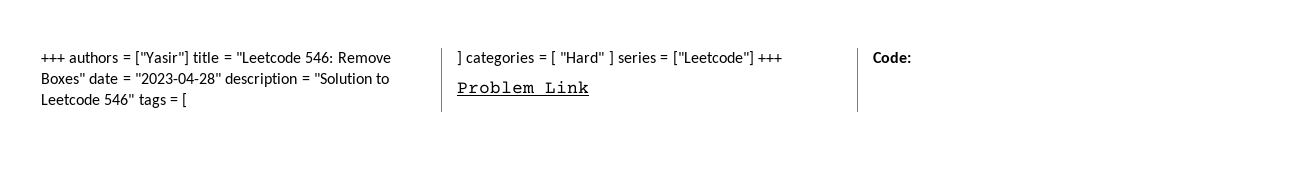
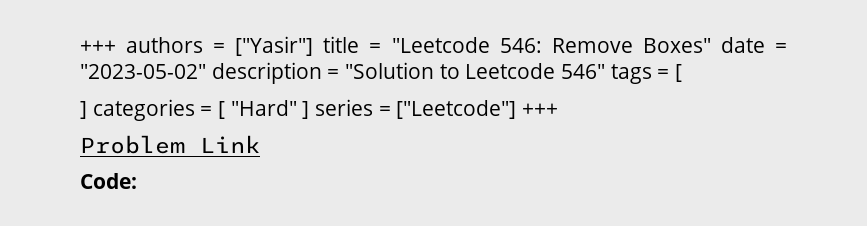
- +++ authors = ["Yasir"] title = "Leetcode 546: Remove Boxes" date = "2023-04-28" description = "Solution to Leetcode 546" tags = [
+ +++ authors = ["Yasir"] title = "Leetcode 546: Remove Boxes" date = "2023-05-02" description = "Solution to Leetcode 546" tags = [

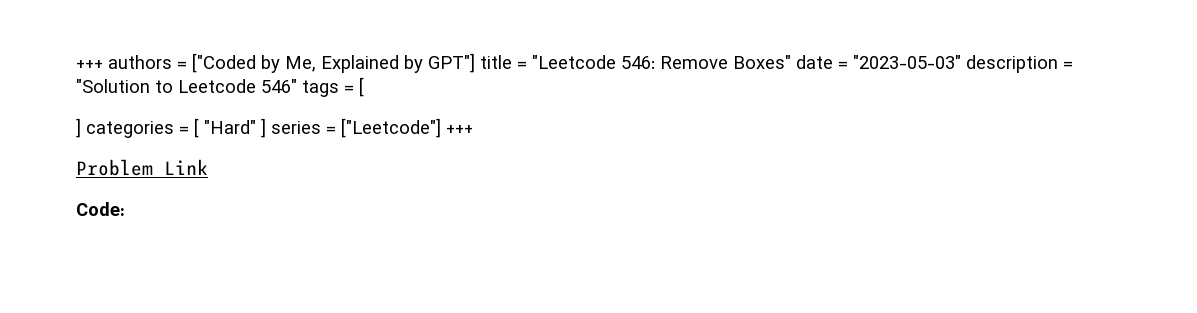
- +++ authors = ["Yasir"] title = "Leetcode 546: Remove Boxes" date = "2023-05-02" description = "Solution to Leetcode 546" tags = [
+ +++ authors = ["Coded by Me, Explained by GPT"] title = "Leetcode 546: Remove Boxes" date = "2023-05-03" description = "Solution to Leetcode 546" tags = [

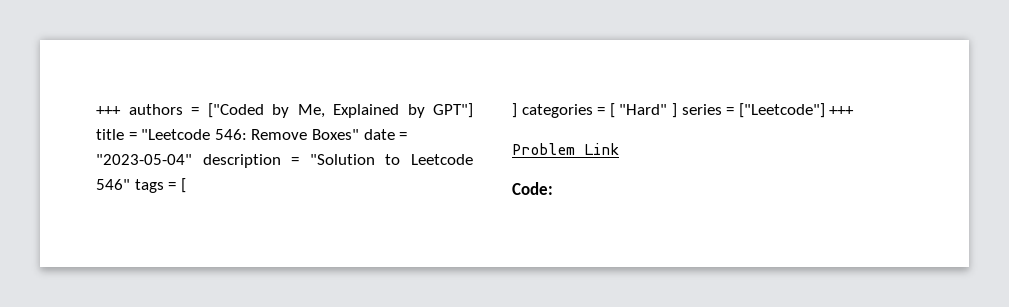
- +++ authors = ["Coded by Me, Explained by GPT"] title = "Leetcode 546: Remove Boxes" date = "2023-05-03" description = "Solution to Leetcode 546" tags = [
+ +++ authors = ["Coded by Me, Explained by GPT"] title = "Leetcode 546: Remove Boxes" date = "2023-05-04" description = "Solution to Leetcode 546" tags = [

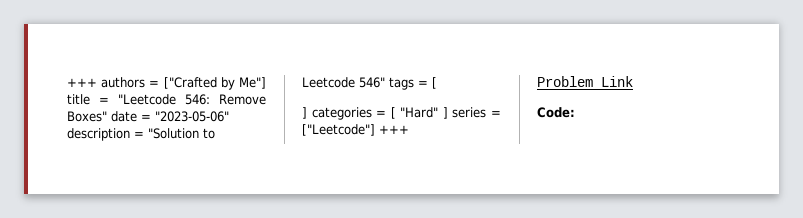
- +++ authors = ["Coded by Me, Explained by GPT"] title = "Leetcode 546: Remove Boxes" date = "2023-05-04" description = "Solution to Leetcode 546" tags = [
+ +++ authors = ["Crafted by Me"] title = "Leetcode 546: Remove Boxes" date = "2023-05-06" description = "Solution to Leetcode 546" tags = [

